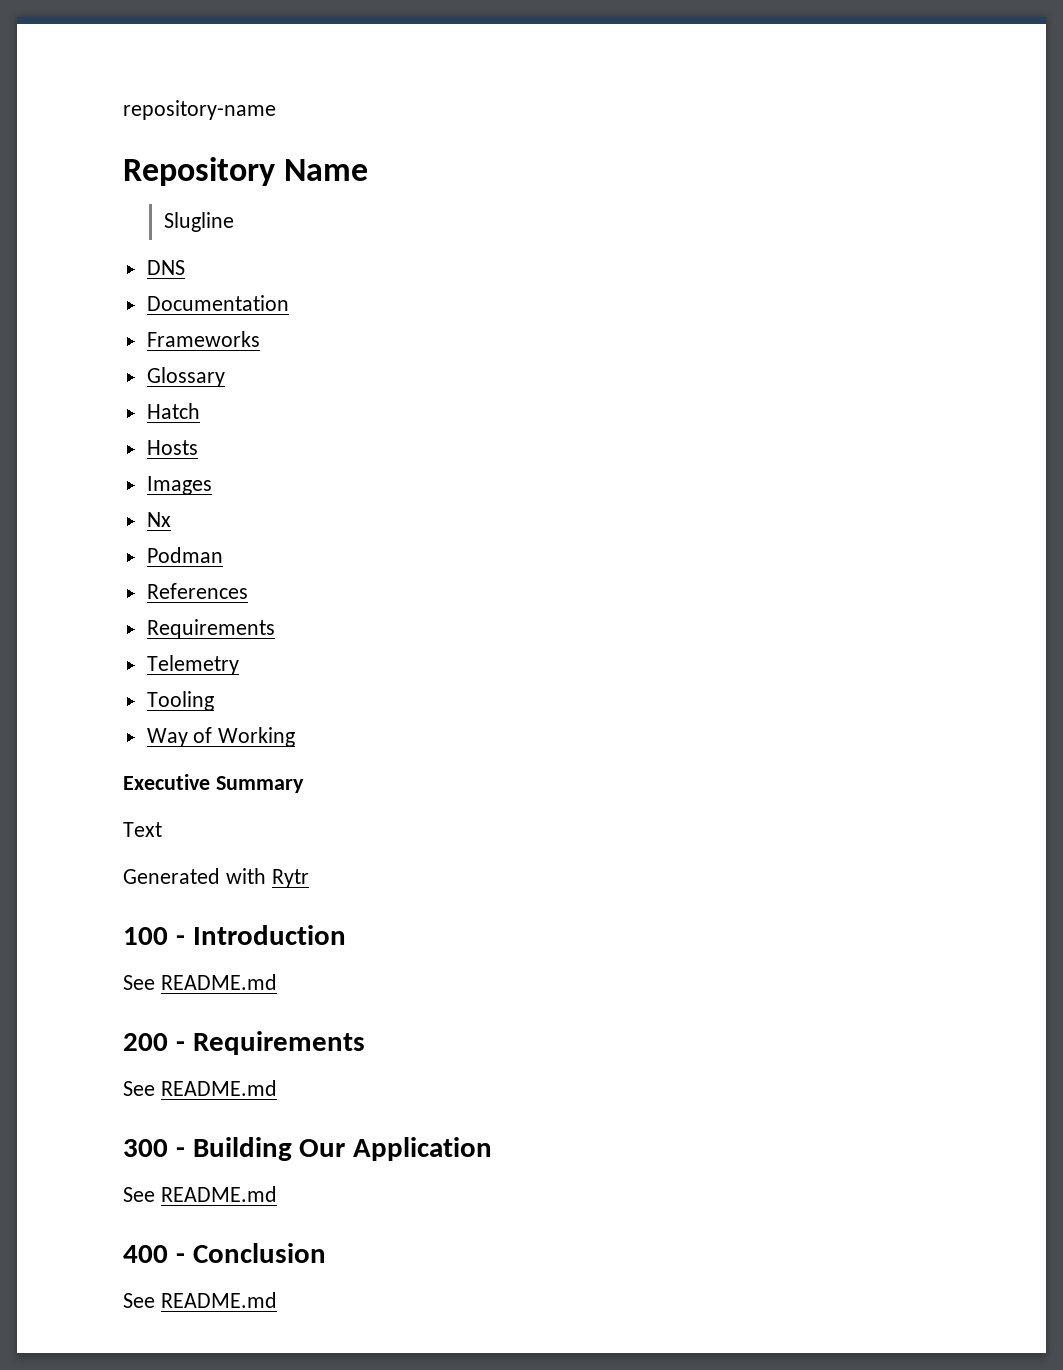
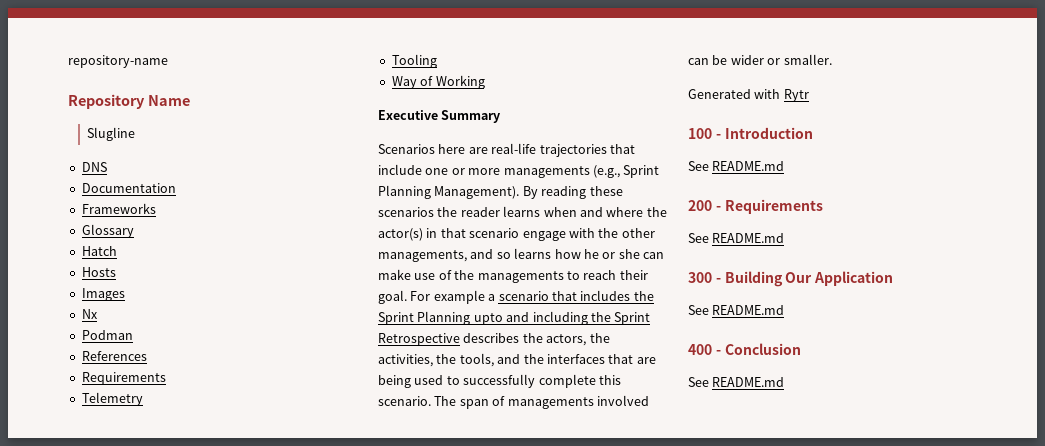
- Text
+ Scenarios here are real-life trajectories that include one or more managements (e.g., Sprint Planning Management). By reading these scenarios the reader learns when and where the actor(s) in that scenario engage with the other managements, and so learns how he or she can make use of the managements to reach their goal. For example a scenario that includes the Sprint Planning upto and including the Sprint Retrospective describes the actors, the activities, the tools, and the interfaces that are being used to successfully complete this scenario. The span of managements involved can be wider or smaller.

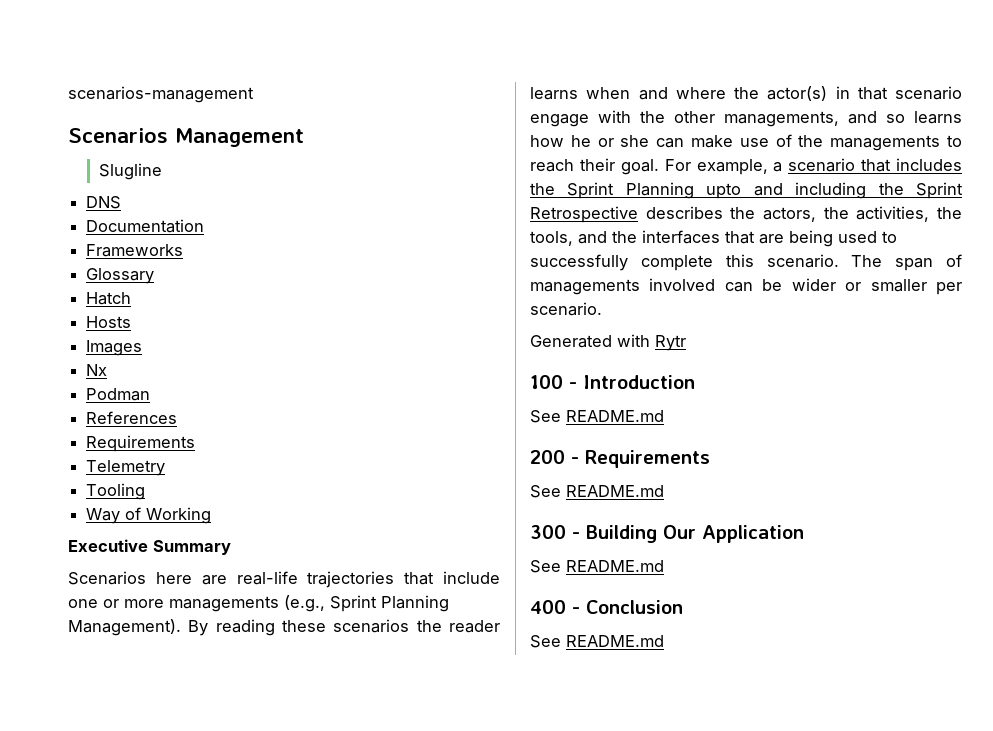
- repository-name
- Repository Name
+ scenarios-management
+ Scenarios Management
- For example a scenario that includes the Sprint Planning upto and including the Sprint Retrospective describes the actors, the activities, the tools, and the interfaces that are being used to successfully complete this scenario.
+ For example, a scenario that includes the Sprint Planning upto and including the Sprint Retrospective describes the actors, the activities, the tools, and the interfaces that are being used to successfully complete this scenario.
- The span of managements involved can be wider or smaller.
+ The span of managements involved can be wider or smaller per scenario.

